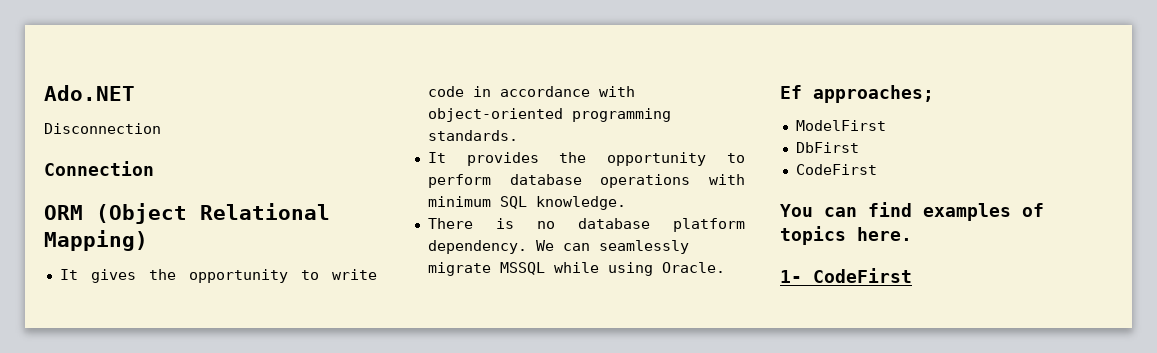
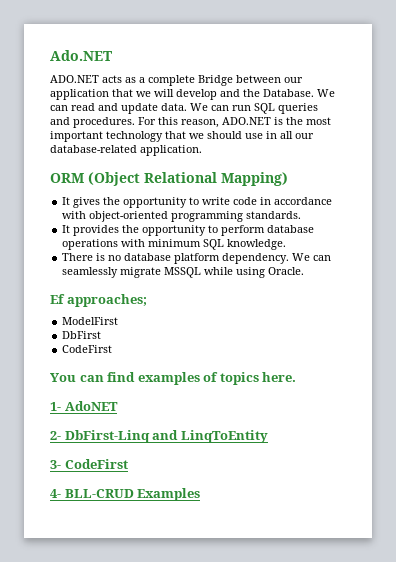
- Disconnection
- Connection
+ ADO.NET acts as a complete Bridge between our application that we will develop and the Database. We can read and update data. We can run SQL queries and procedures. For this reason, ADO.NET is the most important technology that we should use in all our database-related application.
- 1- CodeFirst
+ 1- AdoNET
+ 2- DbFirst-Linq and LinqToEntity
+ 3- CodeFirst
+ 4- BLL-CRUD Examples

